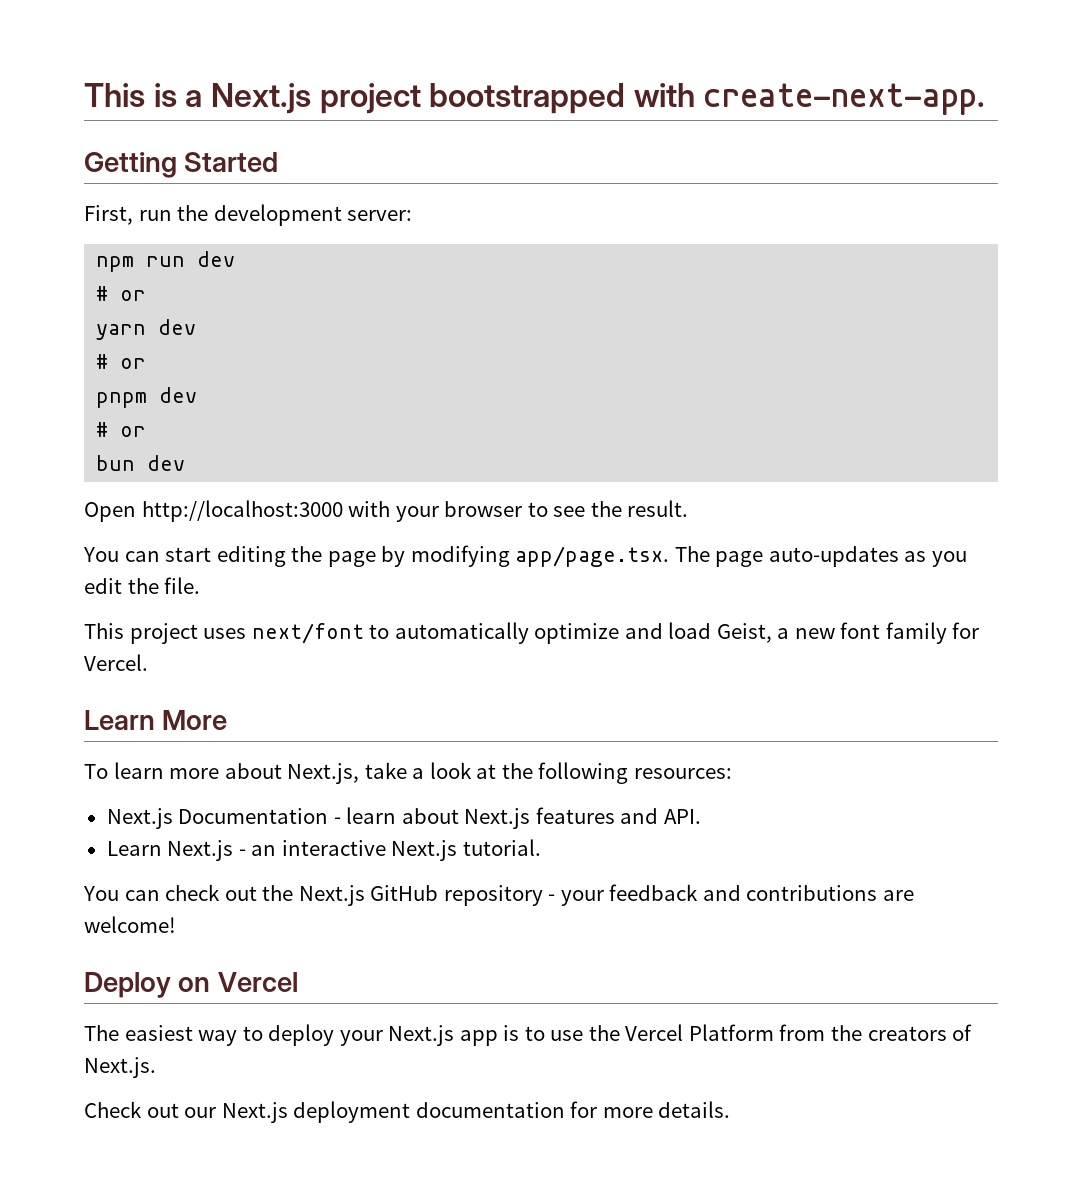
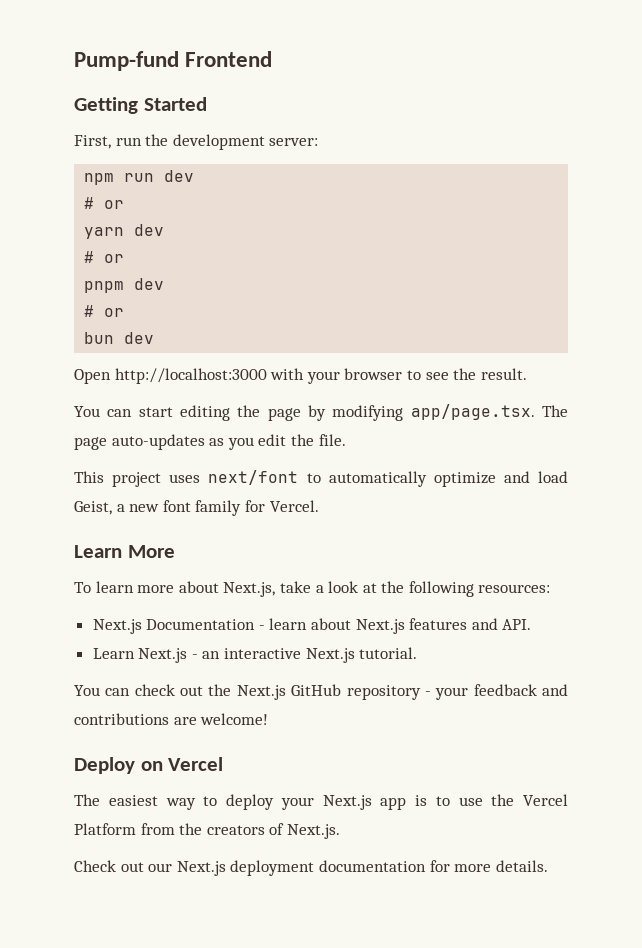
- This is a Next.js project bootstrapped with create-next-app.
+ Pump-fund Frontend

